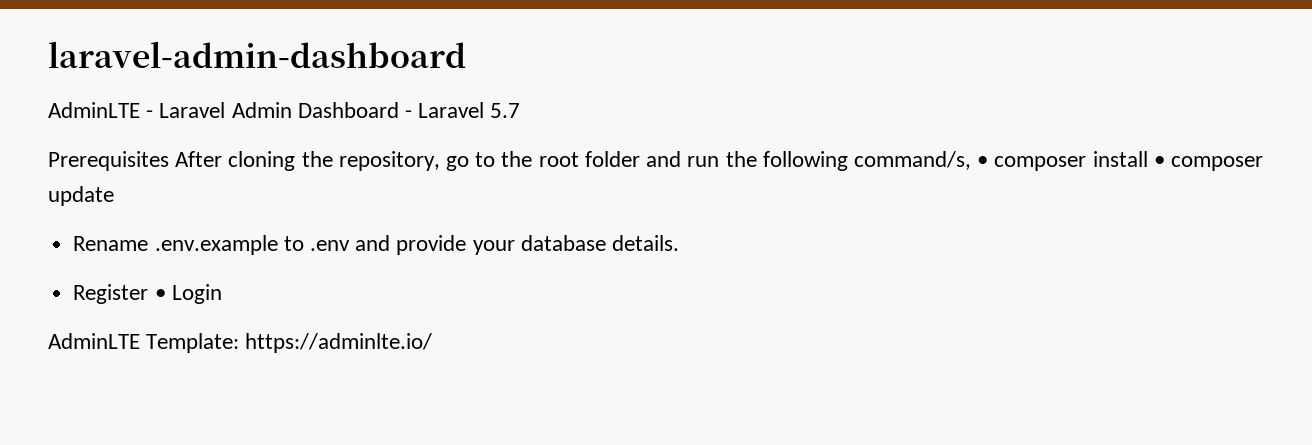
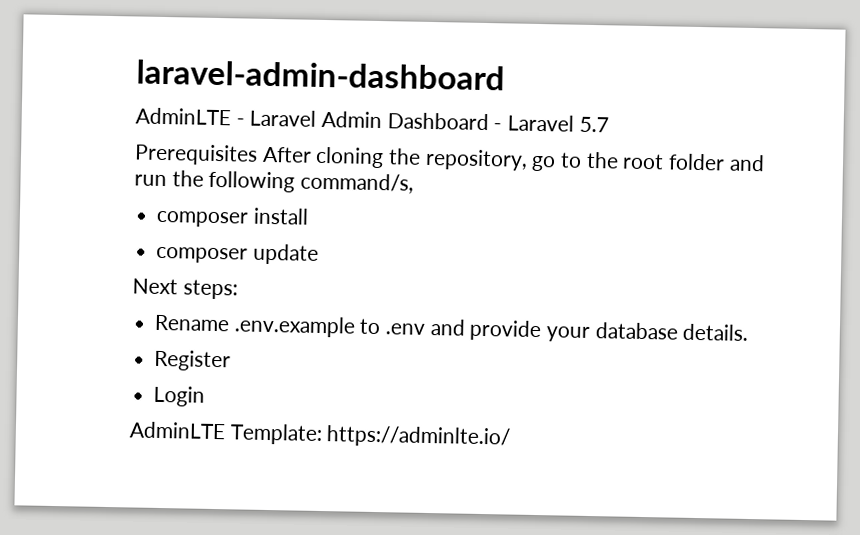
- Prerequisites After cloning the repository, go to the root folder and run the following command/s, • composer install • composer update
+ Prerequisites After cloning the repository, go to the root folder and run the following command/s,
+ composer install
+ composer update
+ Next steps:
- Register • Login
+ Register
+ Login

